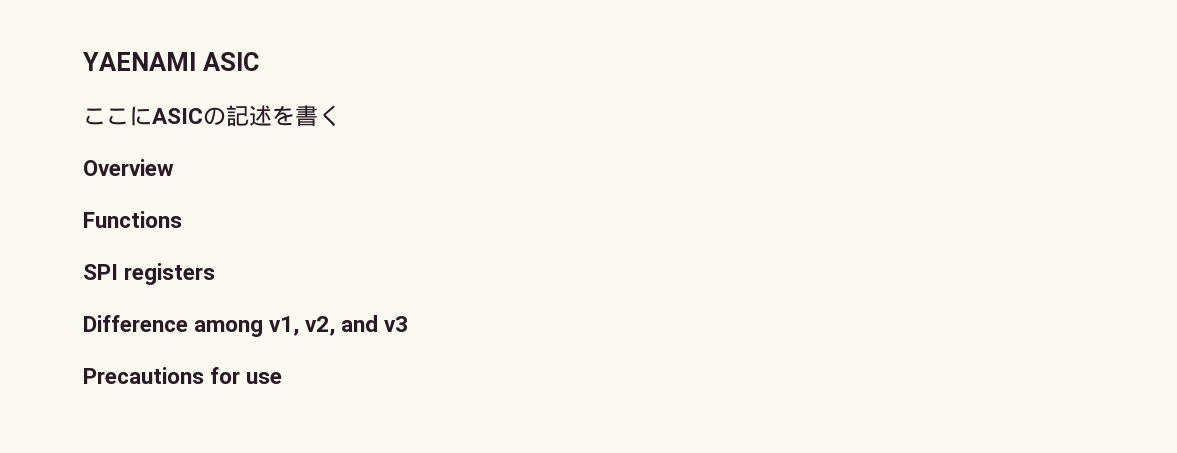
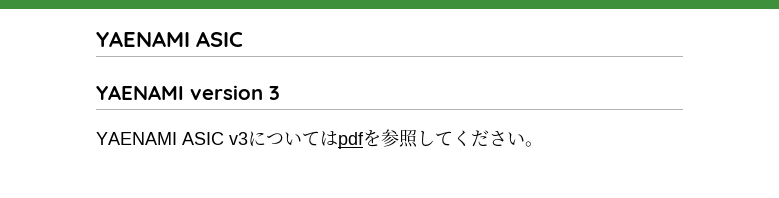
- ここにASICの記述を書く
- Overview
- Functions
- SPI registers
- Difference among v1, v2, and v3
- Precautions for use
+ YAENAMI version 3
+ YAENAMI ASIC v3についてはpdfを参照してください。

